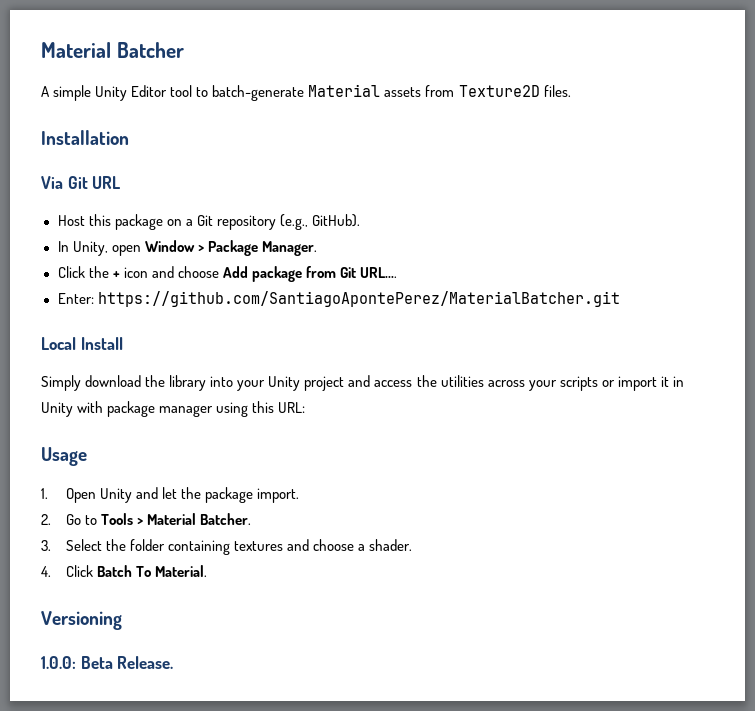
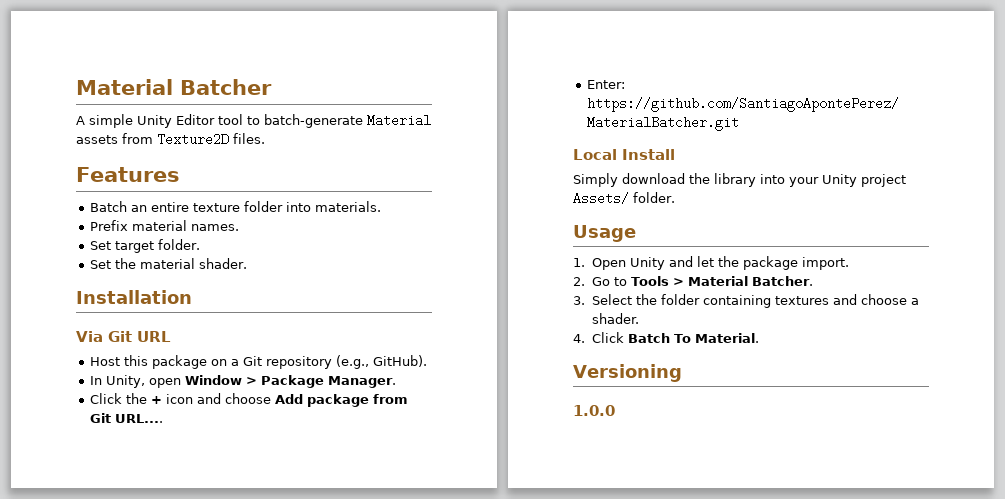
+ Features
+ Batch an entire texture folder into materials.
+ Prefix material names.
+ Set target folder.
+ Set the material shader.
- Simply download the library into your Unity project and access the utilities across your scripts or import it in Unity with package manager using this URL:
+ Simply download the library into your Unity project Assets/ folder.
- 1.0.0: Beta Release.
+ 1.0.0

